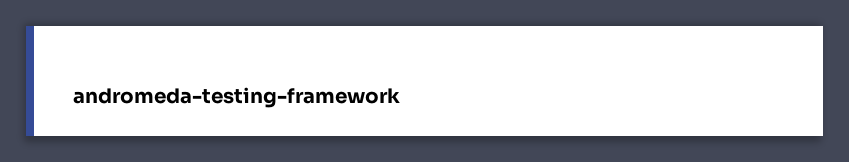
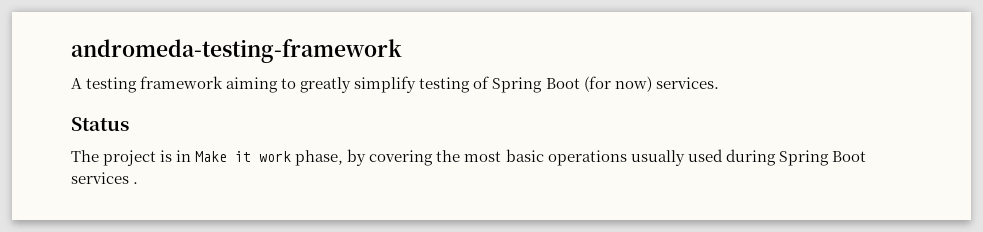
+ A testing framework aiming to greatly simplify testing of Spring Boot (for now) services.
+ Status
+ The project is in Make it work phase, by covering the most basic operations usually used during Spring Boot services .

